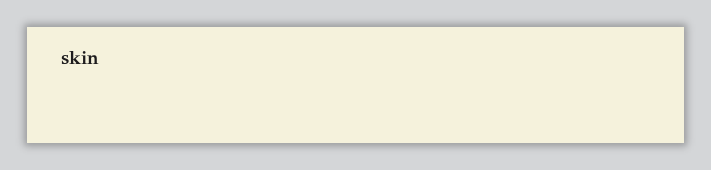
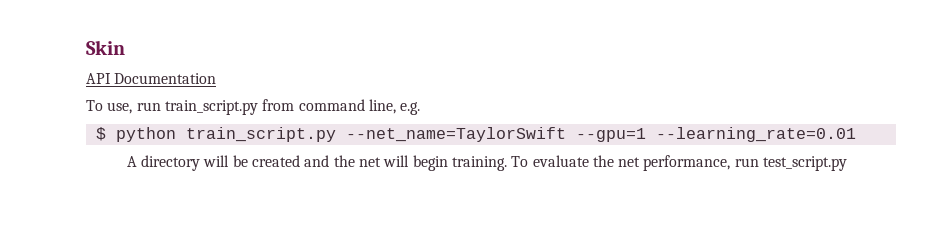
- skin
+ Skin
+ API Documentation
+ To use, run train_script.py from command line, e.g.
+ $ python train_script.py --net_name=TaylorSwift --gpu=1 --learning_rate=0.01
+ A directory will be created and the net will begin training. To evaluate the net performance, run test_script.py

